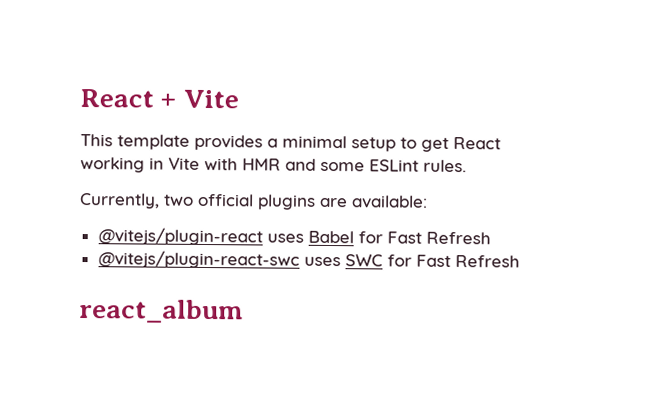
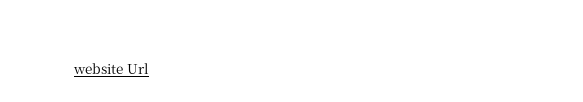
- React + Vite
- This template provides a minimal setup to get React working in Vite with HMR and some ESLint rules.
- Currently, two official plugins are available:
- @vitejs/plugin-react uses Babel for Fast Refresh
- @vitejs/plugin-react-swc uses SWC for Fast Refresh
- react_album
+ website Url

